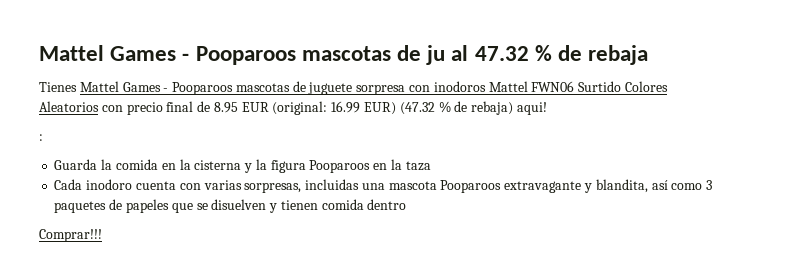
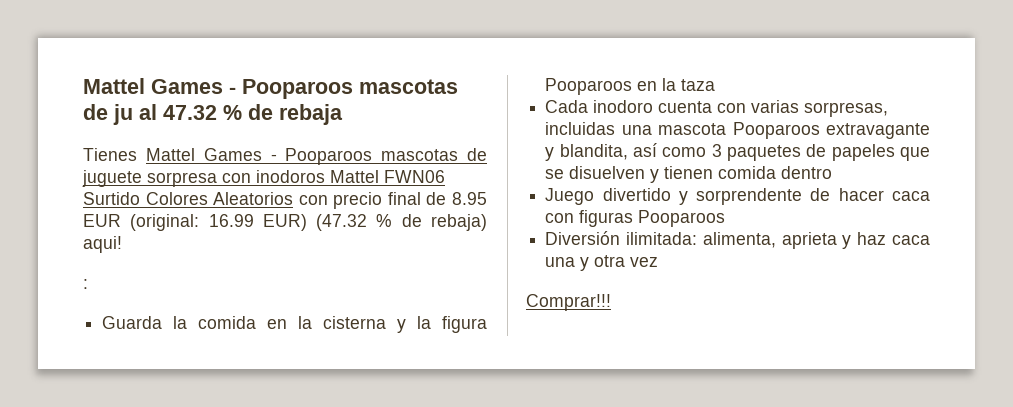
+ Juego divertido y sorprendente de hacer caca con figuras Pooparoos
+ Diversión ilimitada: alimenta, aprieta y haz caca una y otra vez

